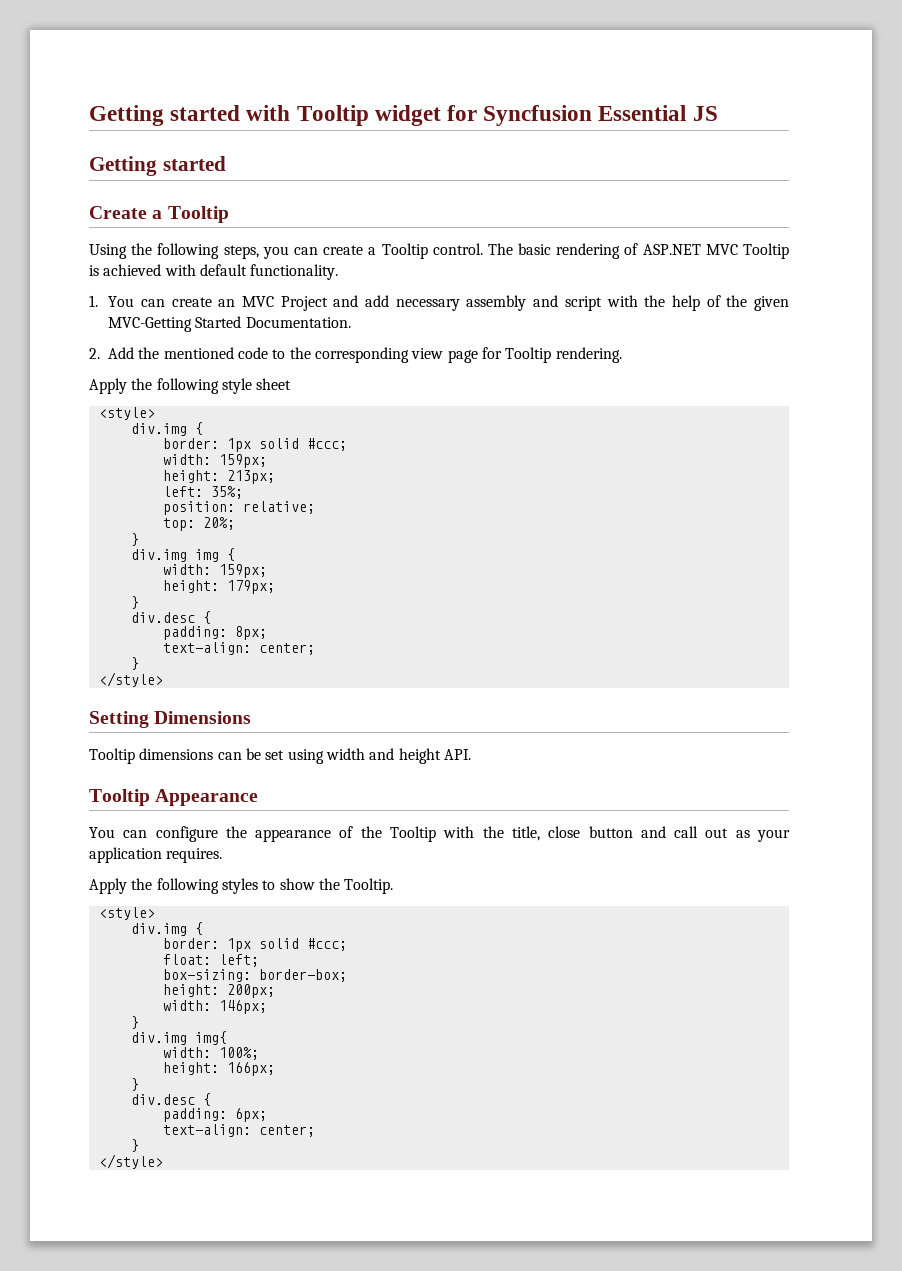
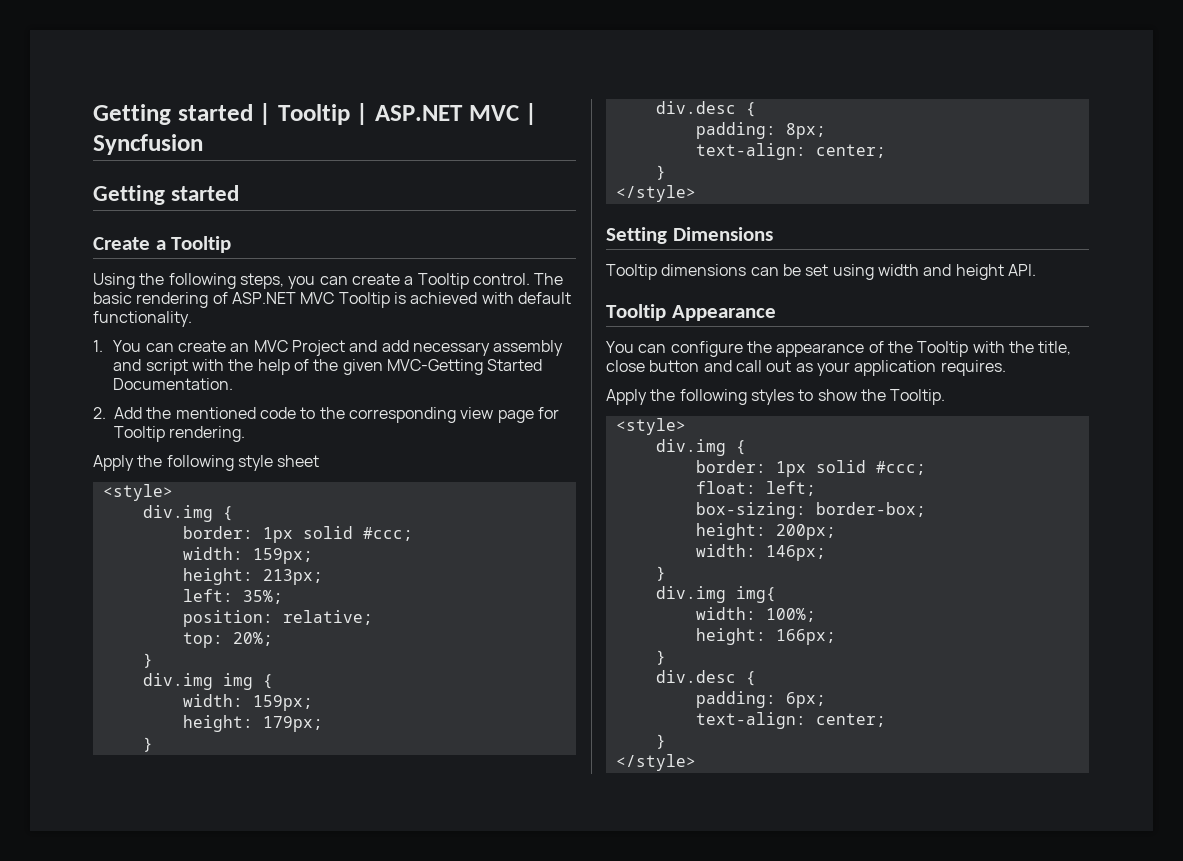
- Getting started with Tooltip widget for Syncfusion Essential JS
+ Getting started | Tooltip | ASP.NET MVC | Syncfusion

